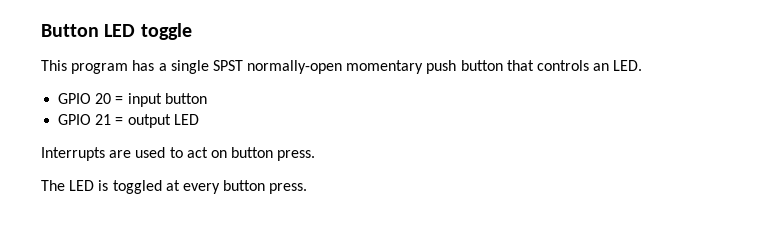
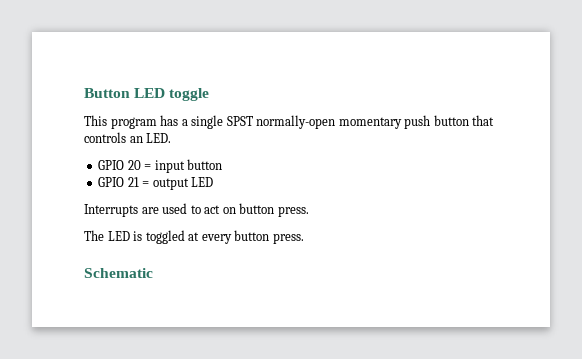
+ Schematic

